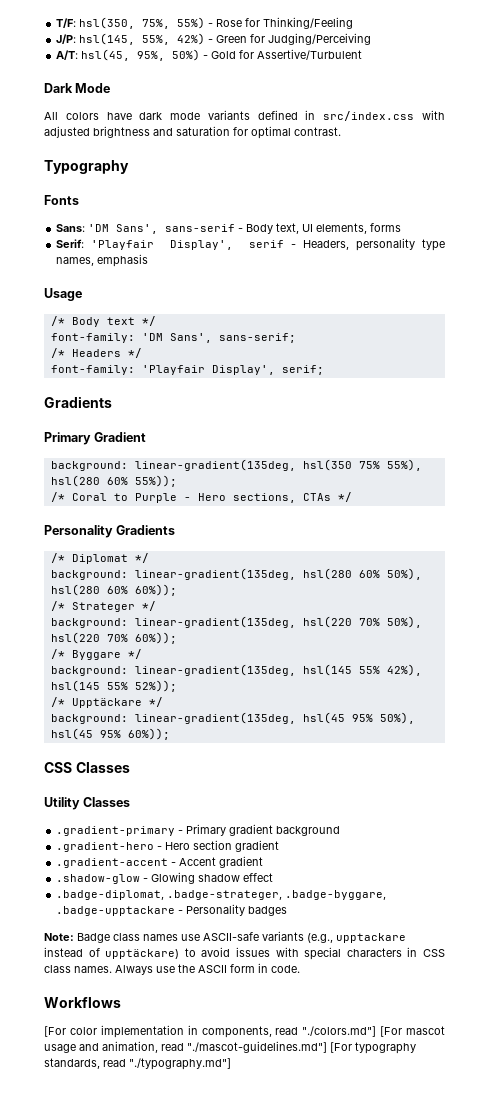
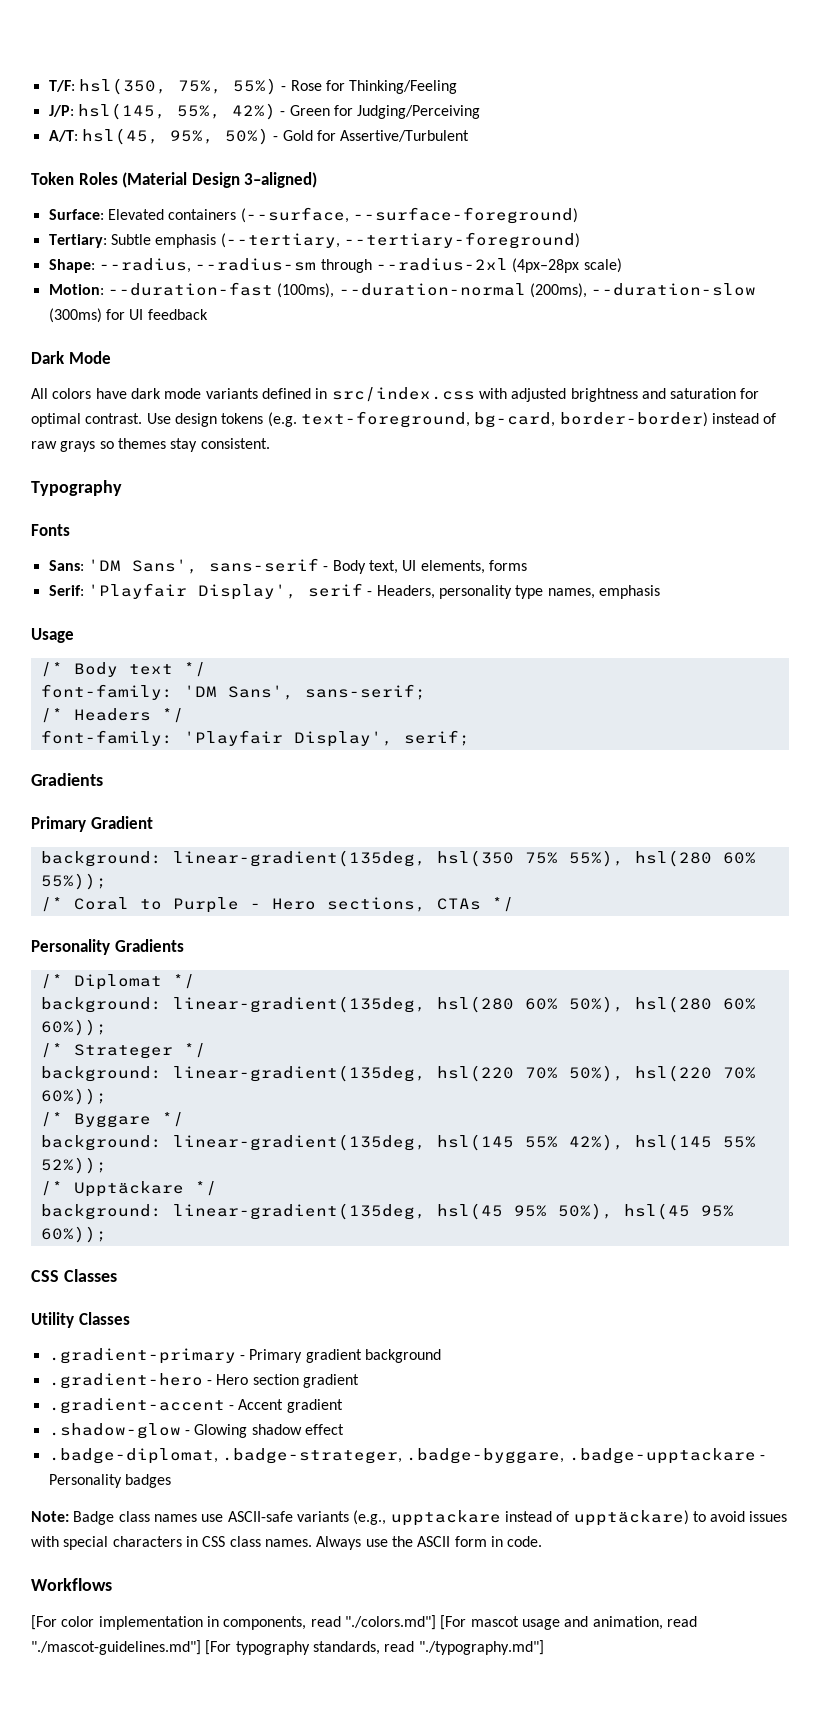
+ Token Roles (Material Design 3–aligned)
+ Surface: Elevated containers (--surface, --surface-foreground)
+ Tertiary: Subtle emphasis (--tertiary, --tertiary-foreground)
+ Shape: --radius, --radius-sm through --radius-2xl (4px–28px scale)
+ Motion: --duration-fast (100ms), --duration-normal (200ms), --duration-slow (300ms) for UI feedback
+ Use design tokens (e.g. text-foreground, bg-card, border-border) instead of raw grays so themes stay consistent.

